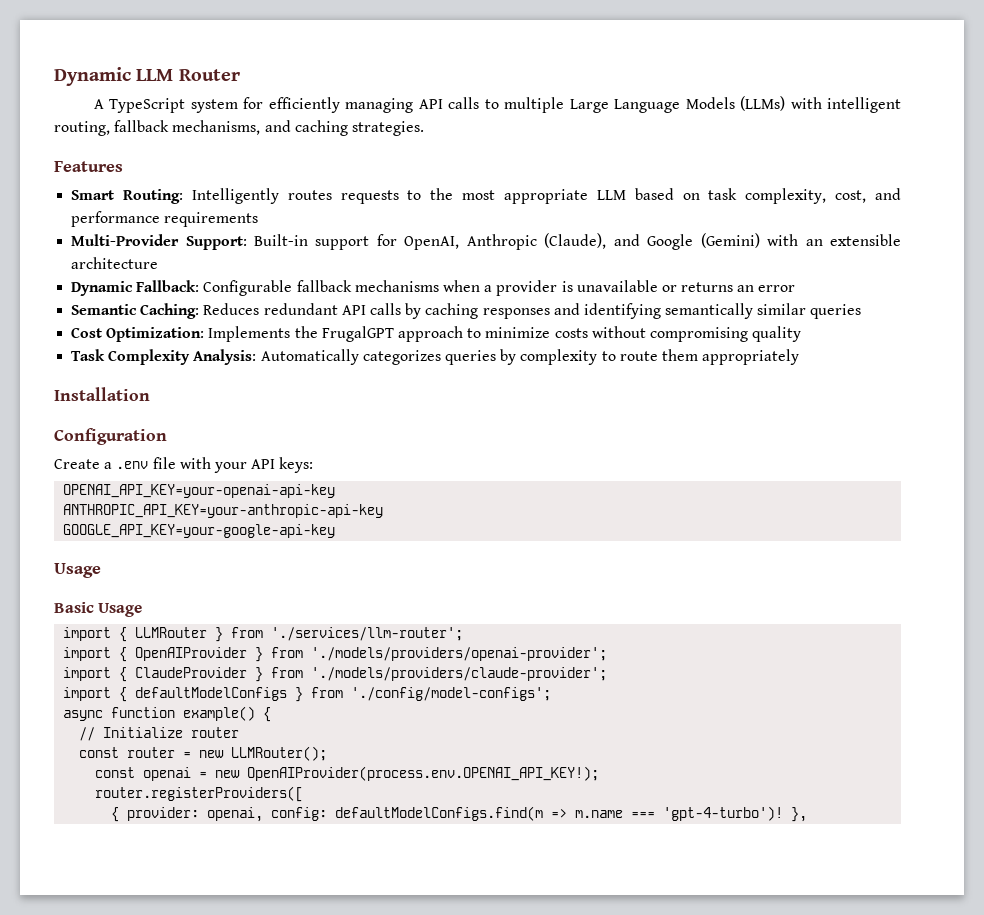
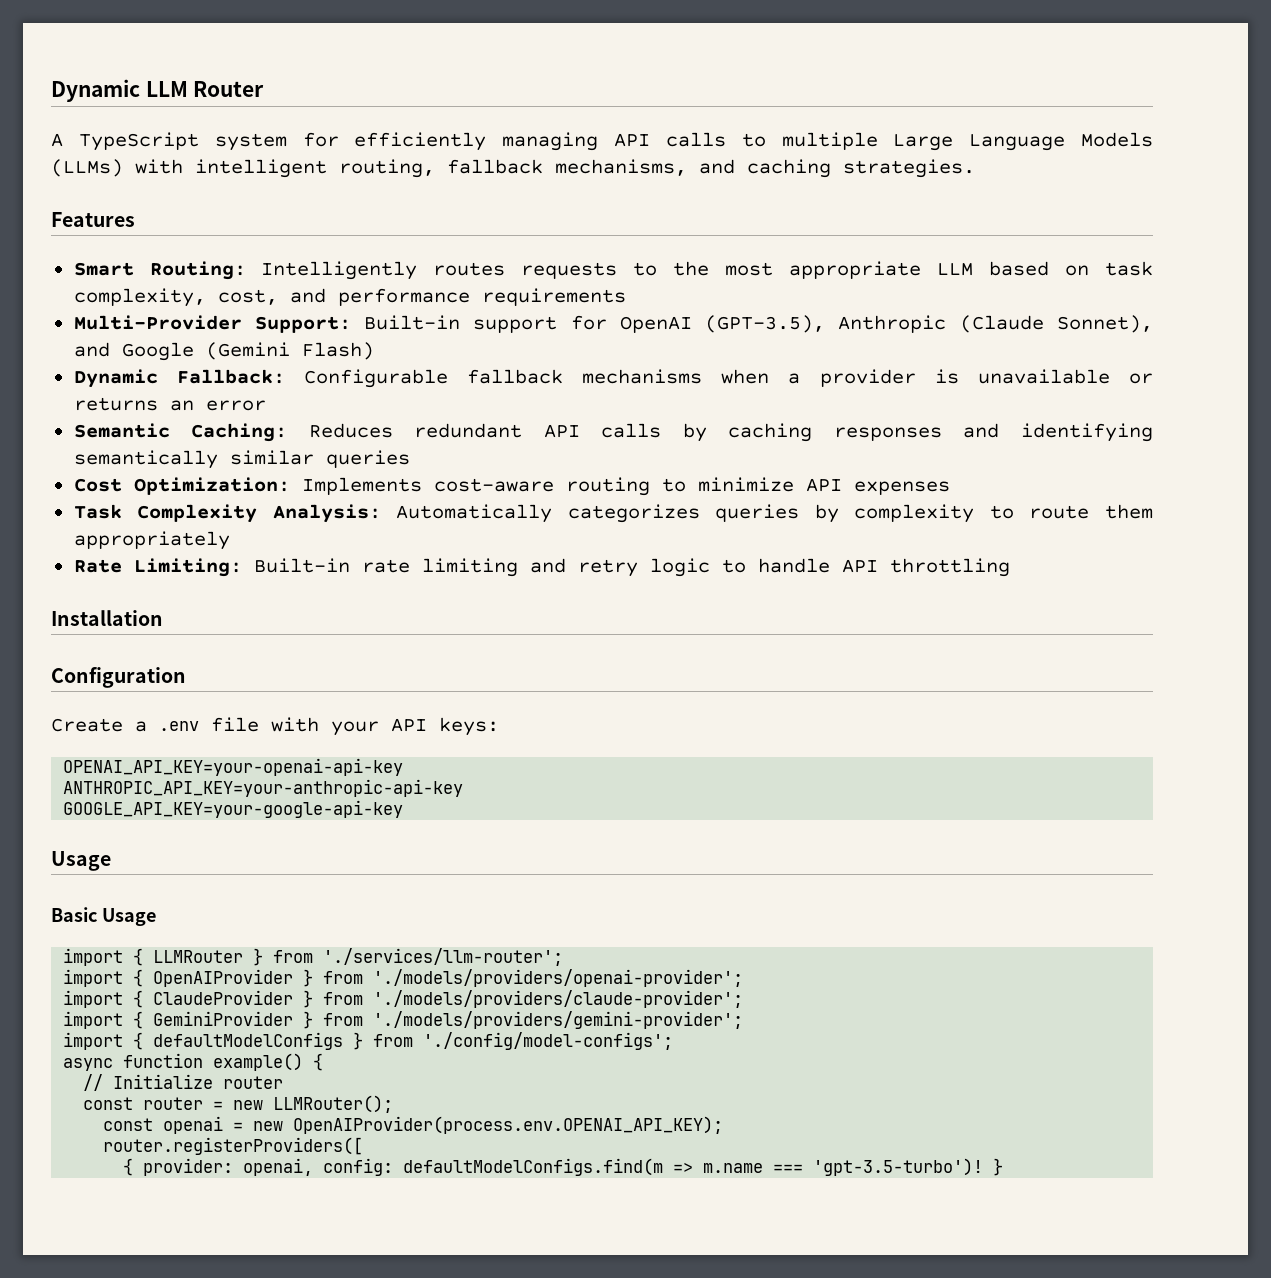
- Multi-Provider Support: Built-in support for OpenAI, Anthropic (Claude), and Google (Gemini) with an extensible architecture
+ Multi-Provider Support: Built-in support for OpenAI (GPT-3.5), Anthropic (Claude Sonnet), and Google (Gemini Flash)
- Cost Optimization: Implements the FrugalGPT approach to minimize costs without compromising quality
+ Cost Optimization: Implements cost-aware routing to minimize API expenses
+ Rate Limiting: Built-in rate limiting and retry logic to handle API throttling
+ import { GeminiProvider } from './models/providers/gemini-provider';
- const openai = new OpenAIProvider(process.env.OPENAI_API_KEY!);
+ const openai = new OpenAIProvider(process.env.OPENAI_API_KEY);
- { provider: openai, config: defaultModelConfigs.find(m => m.name === 'gpt-4-turbo')! },
+ { provider: openai, config: defaultModelConfigs.find(m => m.name === 'gpt-3.5-turbo')! }

